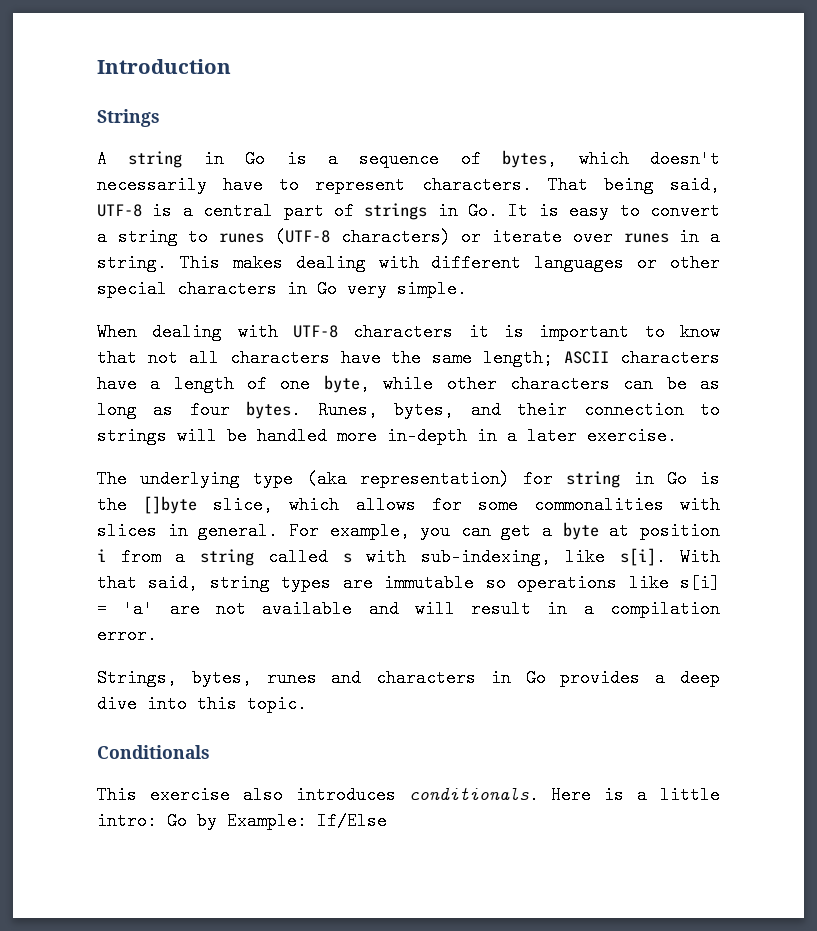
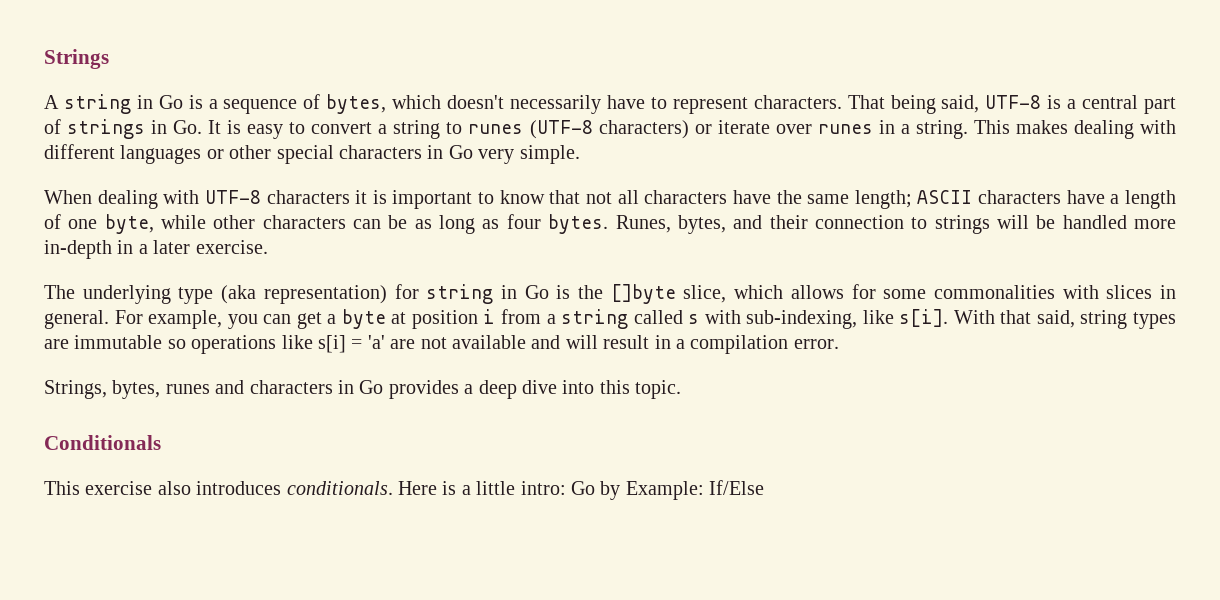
- Introduction

